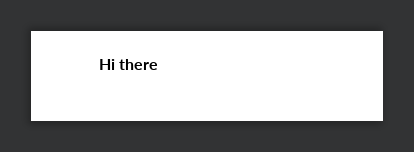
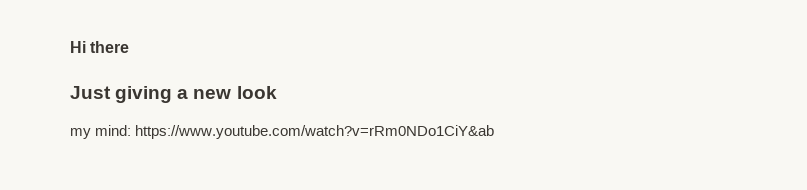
+ Just giving a new look
+ my mind: https://www.youtube.com/watch?v=rRm0NDo1CiY&ab

